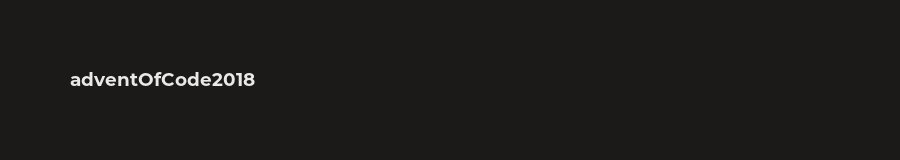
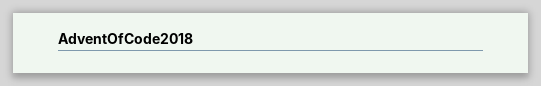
- adventOfCode2018
+ AdventOfCode2018

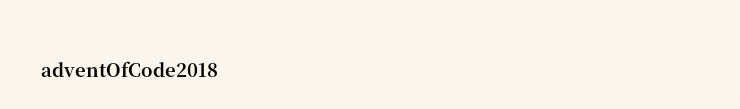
- AdventOfCode2018
+ adventOfCode2018

